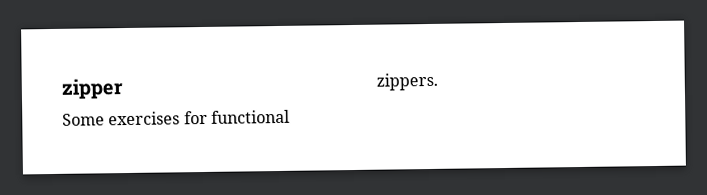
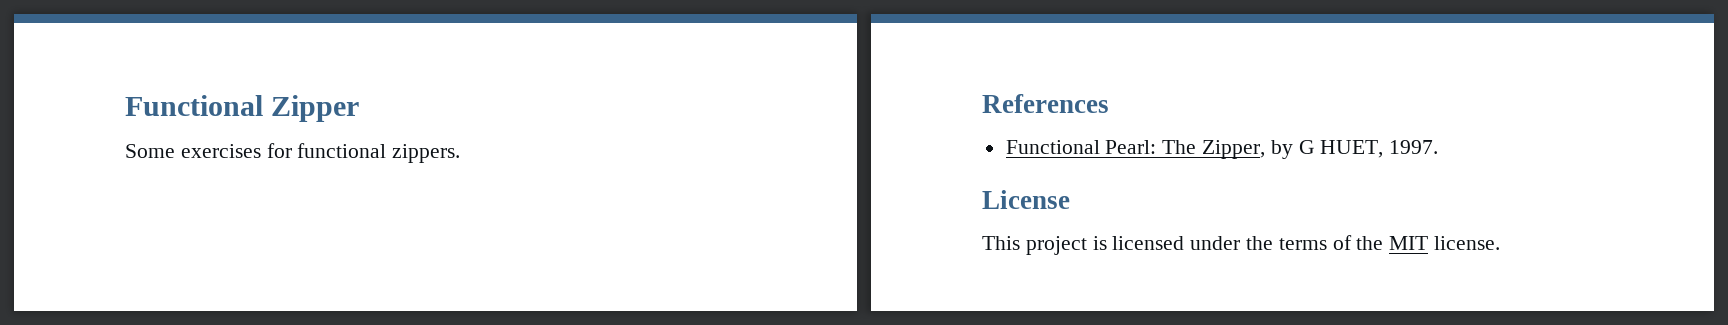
- zipper
+ Functional Zipper
+ References
+ Functional Pearl: The Zipper, by G HUET, 1997.
+ License
+ This project is licensed under the terms of the MIT license.

